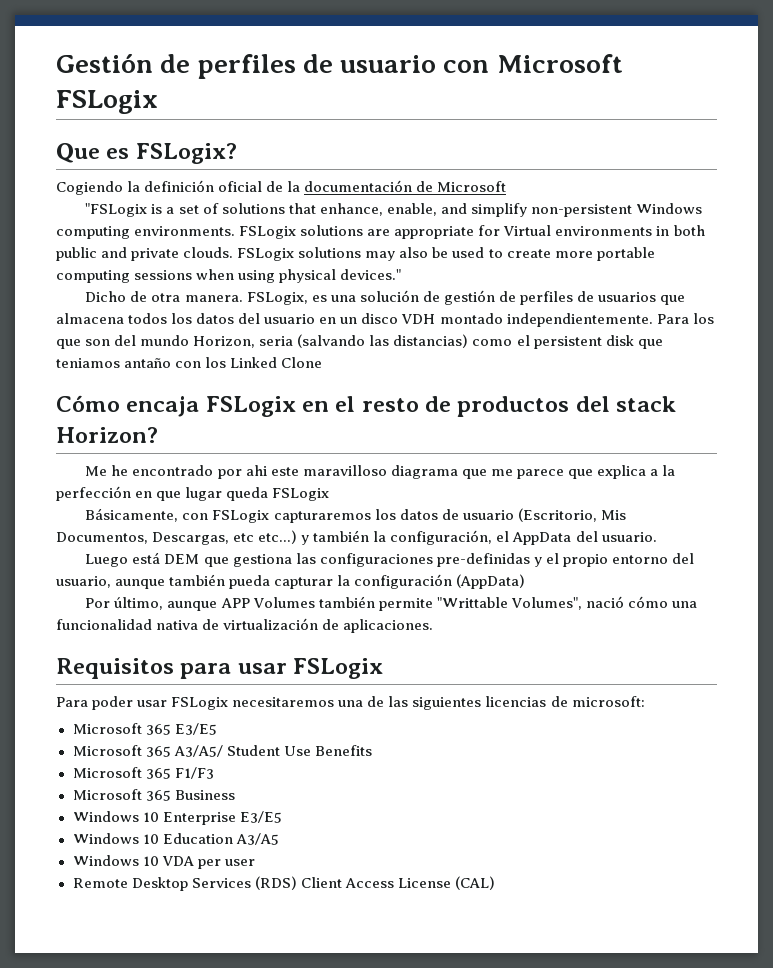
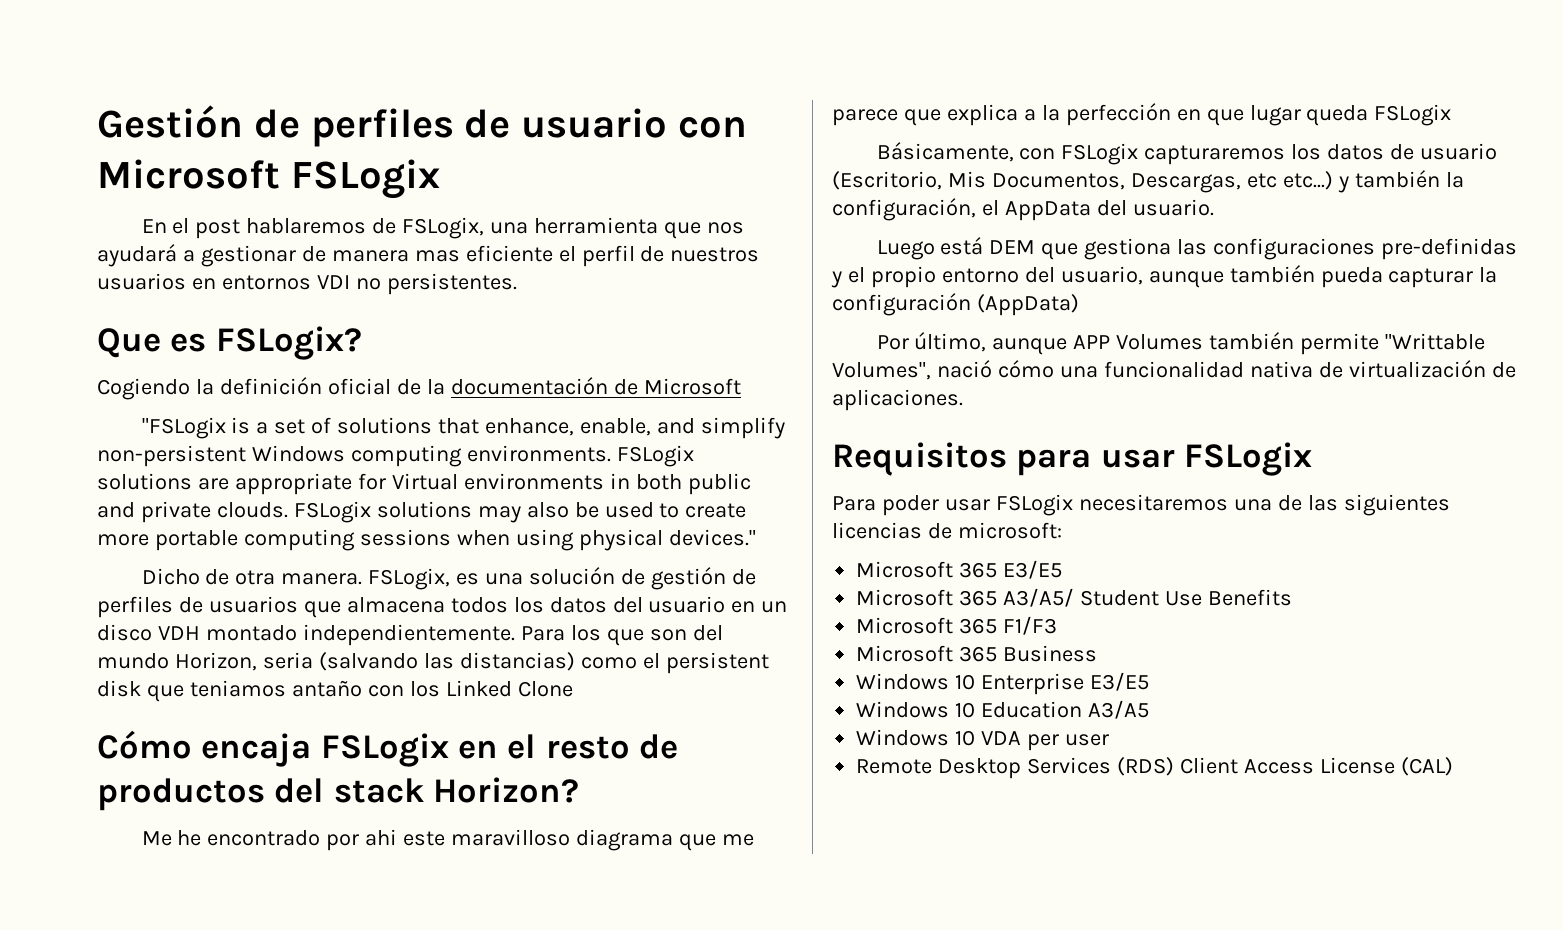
+ En el post hablaremos de FSLogix, una herramienta que nos ayudará a gestionar de manera mas eficiente el perfil de nuestros usuarios en entornos VDI no persistentes.

